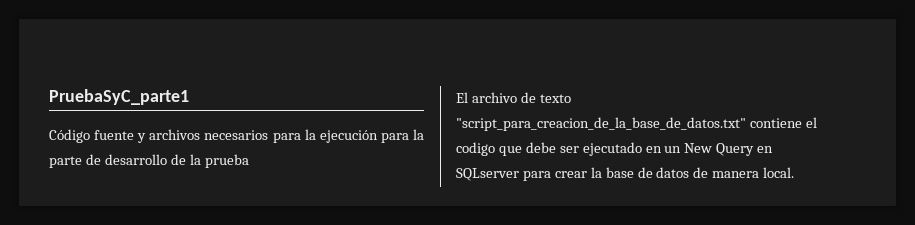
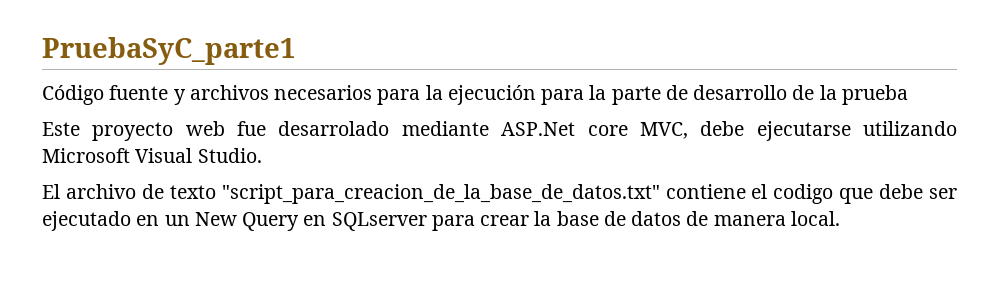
+ Este proyecto web fue desarrolado mediante ASP.Net core MVC, debe ejecutarse utilizando Microsoft Visual Studio.

